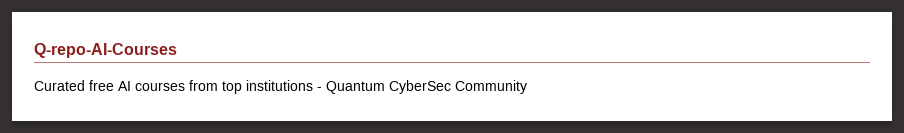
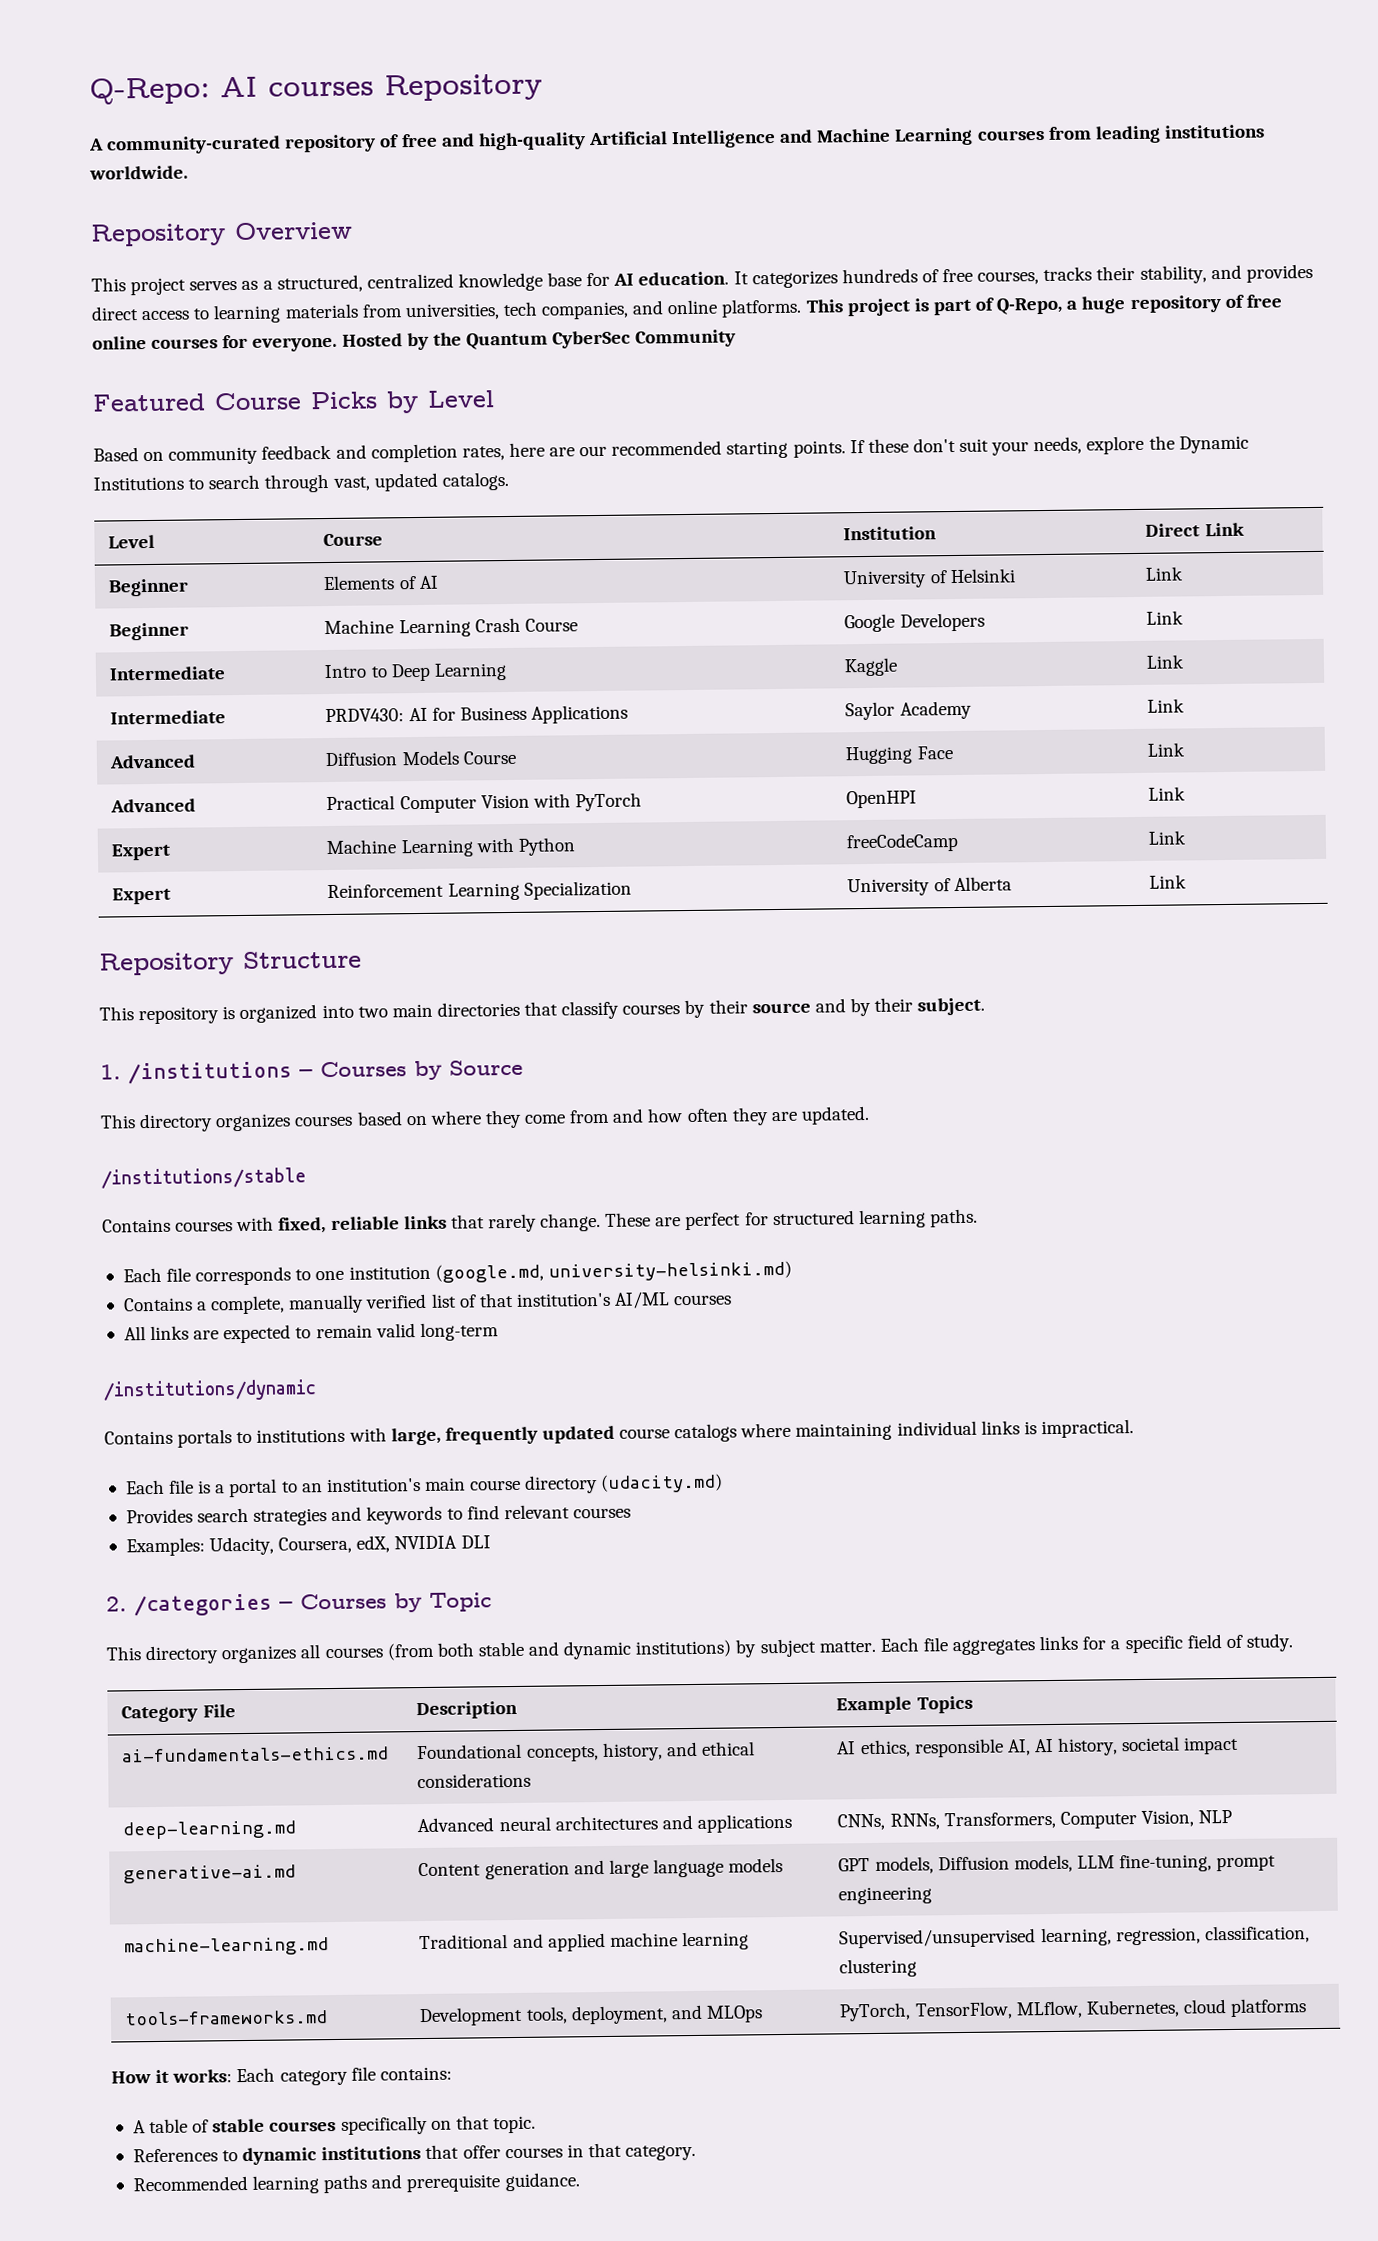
- Q-repo-AI-Courses
- Curated free AI courses from top institutions - Quantum CyberSec Community
+ Q-Repo: AI courses Repository
+ A community-curated repository of free and high-quality Artificial Intelligence and Machine Learning courses from leading institutions worldwide.
+ Repository Overview
+ This project serves as a structured, centralized knowledge base for AI education. It categorizes hundreds of free courses, tracks their stability, and provides direct access to learning materials from universities, tech companies, and online platforms. This project is part of Q-Repo, a huge repository of free online courses for everyone. Hosted by the Quantum CyberSec Community
+ Featured Course Picks by Level
+ Based on community feedback and completion rates, here are our recommended starting points. If these don't suit your needs, explore the Dynamic Institutions to search through vast, updated catalogs.
+ Level | Course | Institution | Direct Link
+ Beginner | Elements of AI | University of Helsinki | Link
+ Beginner | Machine Learning Crash Course | Google Developers | Link
+ Intermediate | Intro to Deep Learning | Kaggle | Link
+ Intermediate | PRDV430: AI for Business Applications | Saylor Academy | Link
+ Advanced | Diffusion Models Course | Hugging Face | Link
+ Advanced | Practical Computer Vision with PyTorch | OpenHPI | Link
+ Expert | Machine Learning with Python | freeCodeCamp | Link
+ Expert | Reinforcement Learning Specialization | University of Alberta | Link
+ Repository Structure
+ This repository is organized into two main directories that classify courses by their source and by their subject.
+ 1. /institutions – Courses by Source
+ This directory organizes courses based on where they come from and how often they are updated.
+ /institutions/stable
+ Contains courses with fixed, reliable links that rarely change. These are perfect for structured learning paths.
+ Each file corresponds to one institution (google.md, university-helsinki.md)
+ Contains a complete, manually verified list of that institution's AI/ML courses
+ All links are expected to remain valid long-term
+ /institutions/dynamic
+ Contains portals to institutions with large, frequently updated course catalogs where maintaining individual links is impractical.
+ Each file is a portal to an institution's main course directory (udacity.md)
+ Provides search strategies and keywords to find relevant courses
+ Examples: Udacity, Coursera, edX, NVIDIA DLI
+ 2. /categories – Courses by Topic
+ This directory organizes all courses (from both stable and dynamic institutions) by subject matter. Each file aggregates links for a specific field of study.
+ Category File | Description | Example Topics
+ ai-fundamentals-ethics.md | Foundational concepts, history, and ethical considerations | AI ethics, responsible AI, AI history, societal impact
+ deep-learning.md | Advanced neural architectures and applications | CNNs, RNNs, Transformers, Computer Vision, NLP
+ generative-ai.md | Content generation and large language models | GPT models, Diffusion models, LLM fine-tuning, prompt engineering
+ machine-learning.md | Traditional and applied machine learning | Supervised/unsupervised learning, regression, classification, clustering
+ tools-frameworks.md | Development tools, deployment, and MLOps | PyTorch, TensorFlow, MLflow, Kubernetes, cloud platforms
+ How it works: Each category file contains:
+ A table of stable courses specifically on that topic.
+ References to dynamic institutions that offer courses in that category.
+ Recommended learning paths and prerequisite guidance.

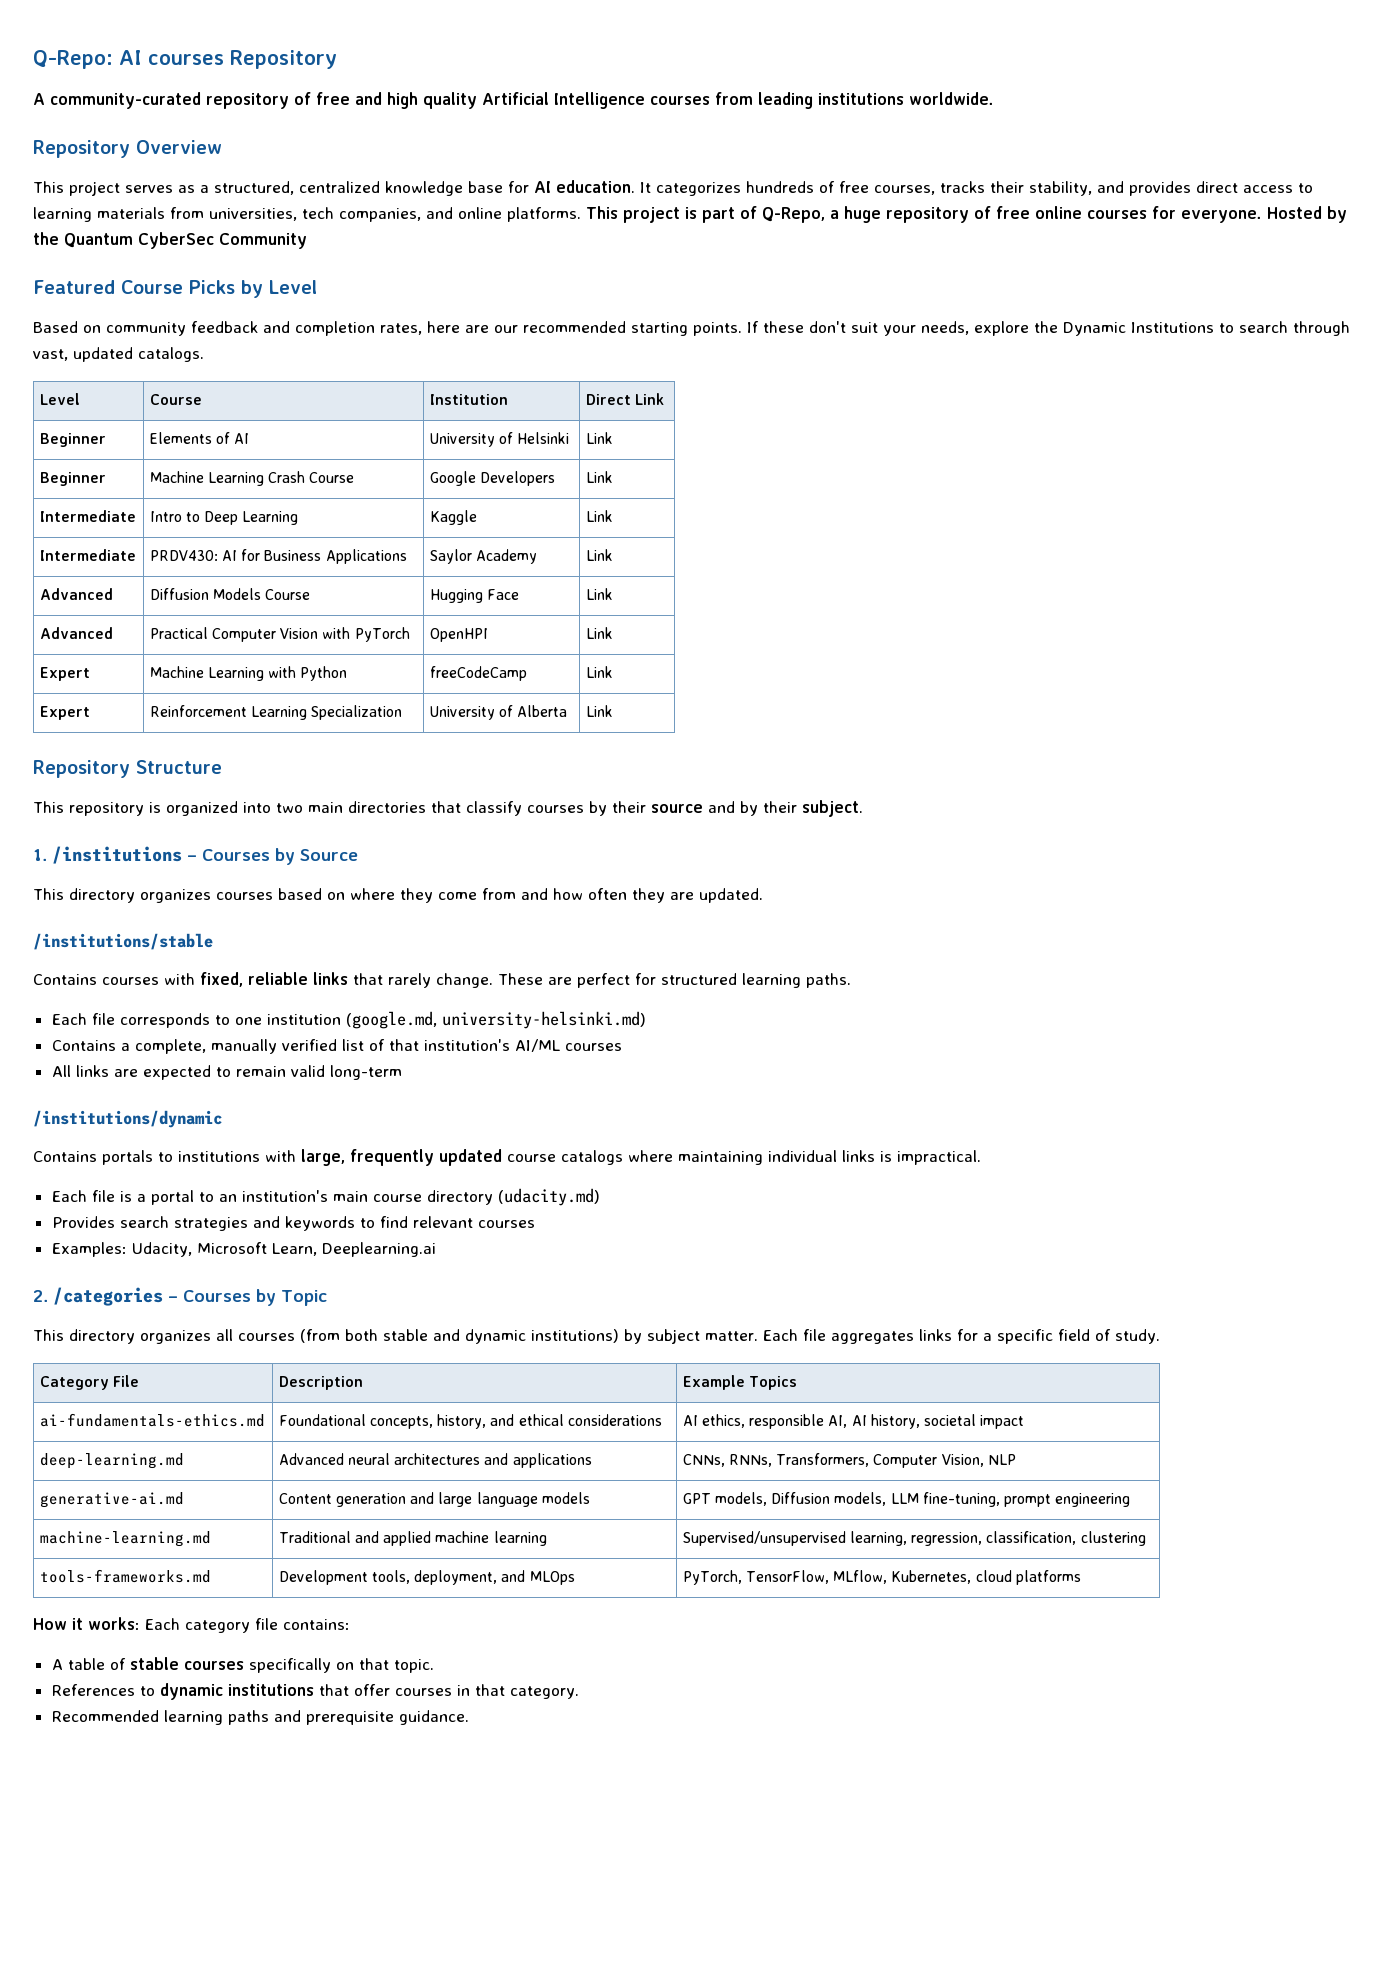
- A community-curated repository of free and high-quality Artificial Intelligence and Machine Learning courses from leading institutions worldwide.
+ A community-curated repository of free and high quality Artificial Intelligence courses from leading institutions worldwide.
- Examples: Udacity, Coursera, edX, NVIDIA DLI
+ Examples: Udacity, Microsoft Learn, Deeplearning.ai

